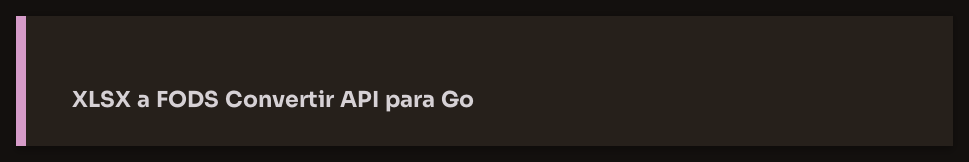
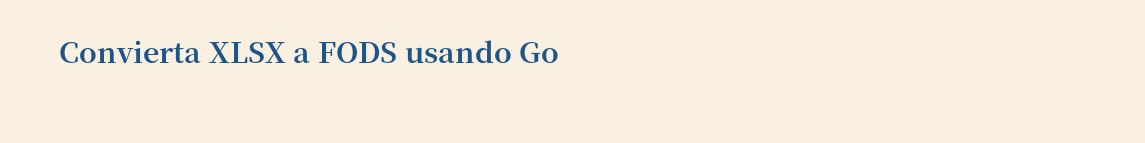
- XLSX a FODS Convertir API para Go
+ Convierta XLSX a FODS usando Go

